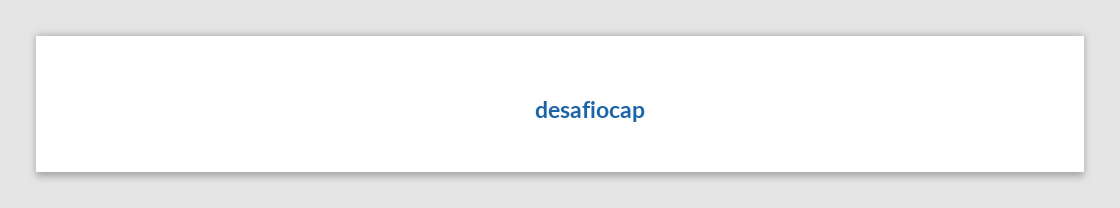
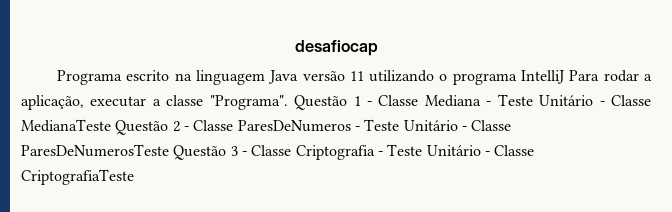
+ Programa escrito na linguagem Java versão 11 utilizando o programa IntelliJ Para rodar a aplicação, executar a classe "Programa". Questão 1 - Classe Mediana - Teste Unitário - Classe MedianaTeste Questão 2 - Classe ParesDeNumeros - Teste Unitário - Classe ParesDeNumerosTeste Questão 3 - Classe Criptografia - Teste Unitário - Classe CriptografiaTeste

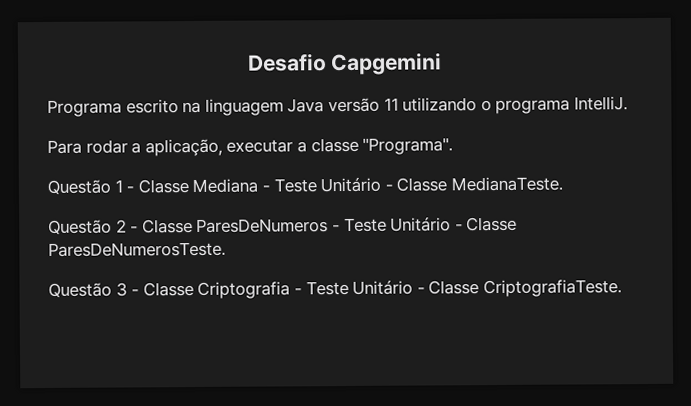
- desafiocap
+ Desafio Capgemini
- Programa escrito na linguagem Java versão 11 utilizando o programa IntelliJ Para rodar a aplicação, executar a classe "Programa". Questão 1 - Classe Mediana - Teste Unitário - Classe MedianaTeste Questão 2 - Classe ParesDeNumeros - Teste Unitário - Classe ParesDeNumerosTeste Questão 3 - Classe Criptografia - Teste Unitário - Classe CriptografiaTeste
+ Programa escrito na linguagem Java versão 11 utilizando o programa IntelliJ.
+ Para rodar a aplicação, executar a classe "Programa".
+ Questão 1 - Classe Mediana - Teste Unitário - Classe MedianaTeste.
+ Questão 2 - Classe ParesDeNumeros - Teste Unitário - Classe ParesDeNumerosTeste.
+ Questão 3 - Classe Criptografia - Teste Unitário - Classe CriptografiaTeste.

